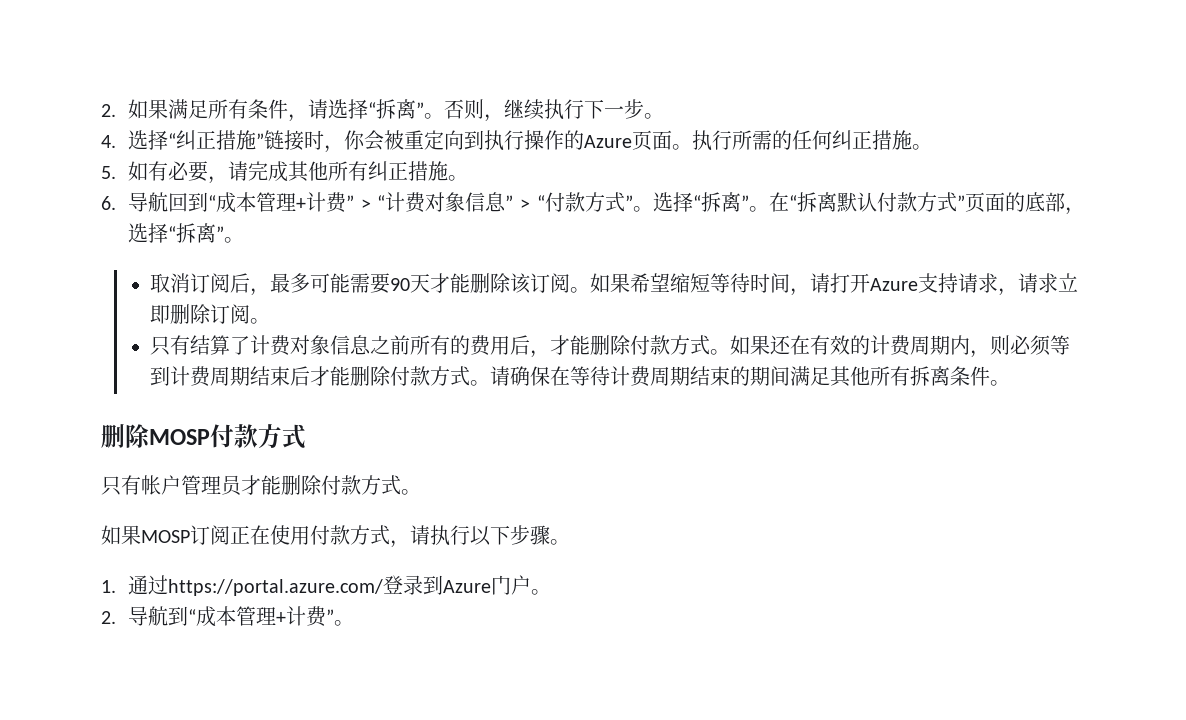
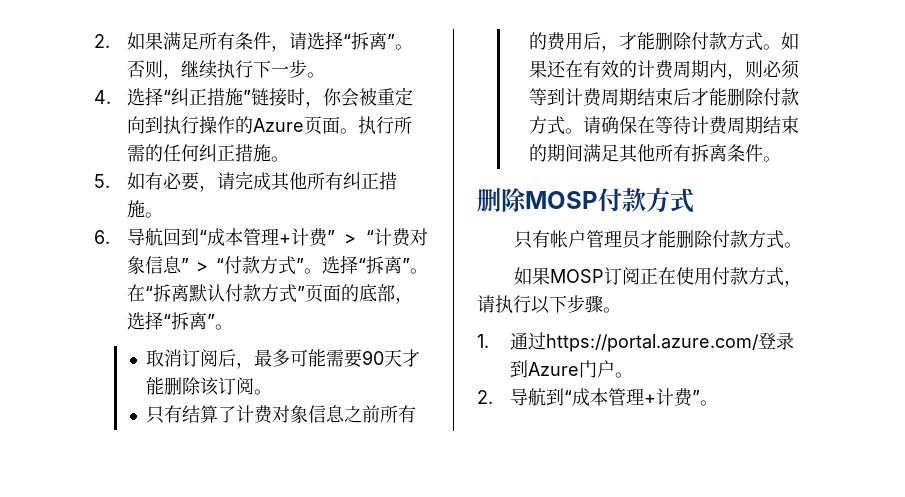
- 如果希望缩短等待时间，请打开Azure支持请求，请求立即删除订阅。

